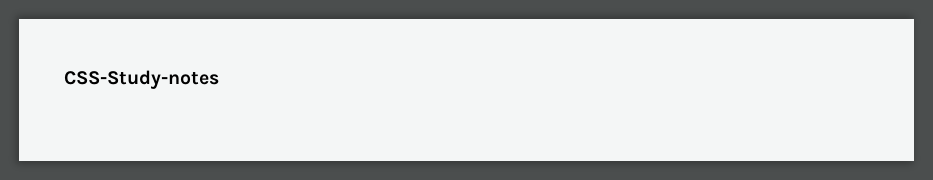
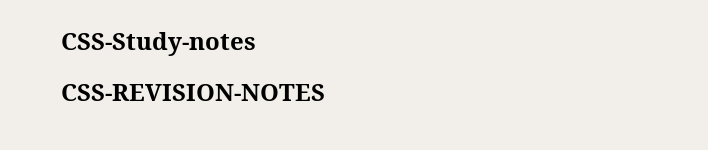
+ CSS-REVISION-NOTES

